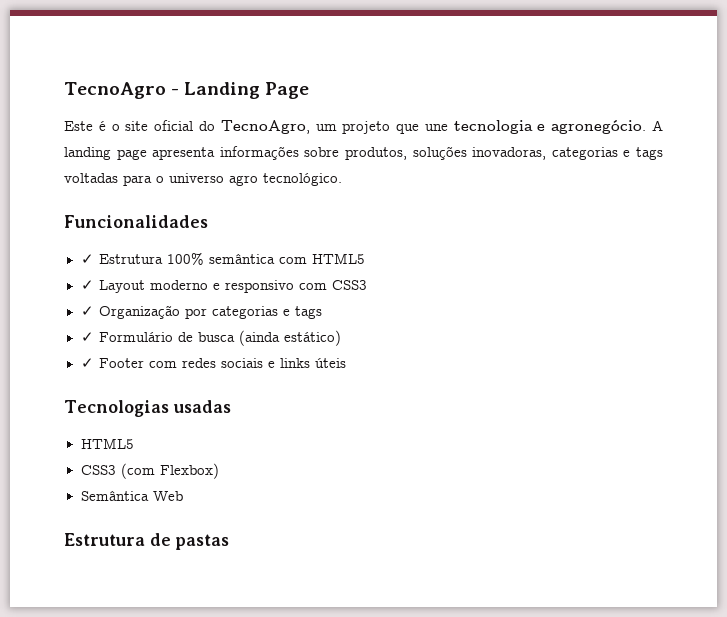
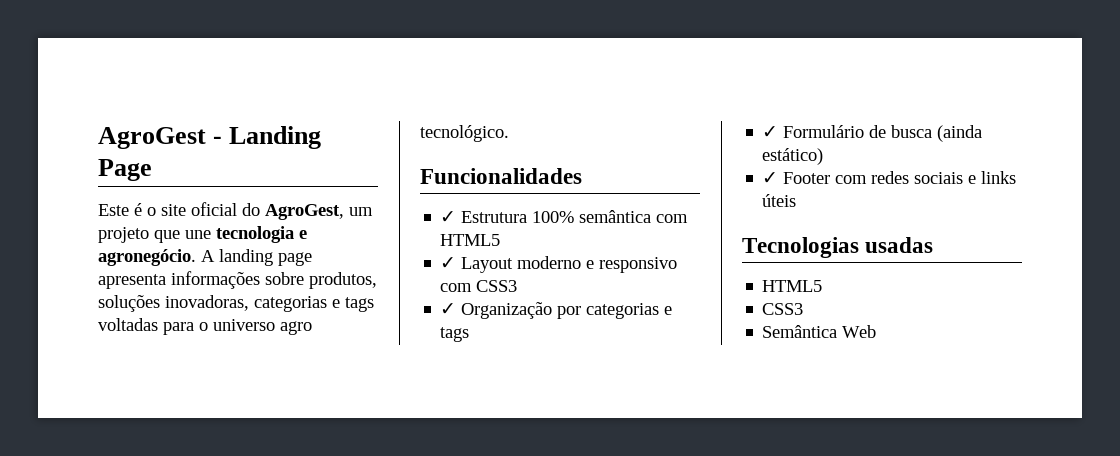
- TecnoAgro - Landing Page
+ AgroGest - Landing Page
- Este é o site oficial do TecnoAgro, um projeto que une tecnologia e agronegócio.
+ Este é o site oficial do AgroGest, um projeto que une tecnologia e agronegócio.
  Tecnologias usadas
  HTML5
- CSS3 (com Flexbox)
+ CSS3
- Estrutura de pastas

